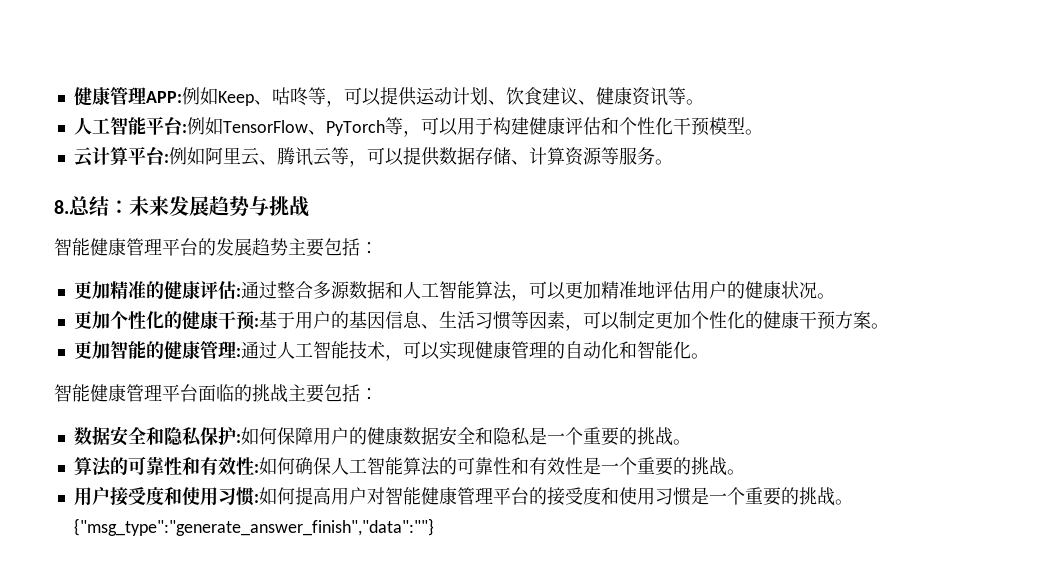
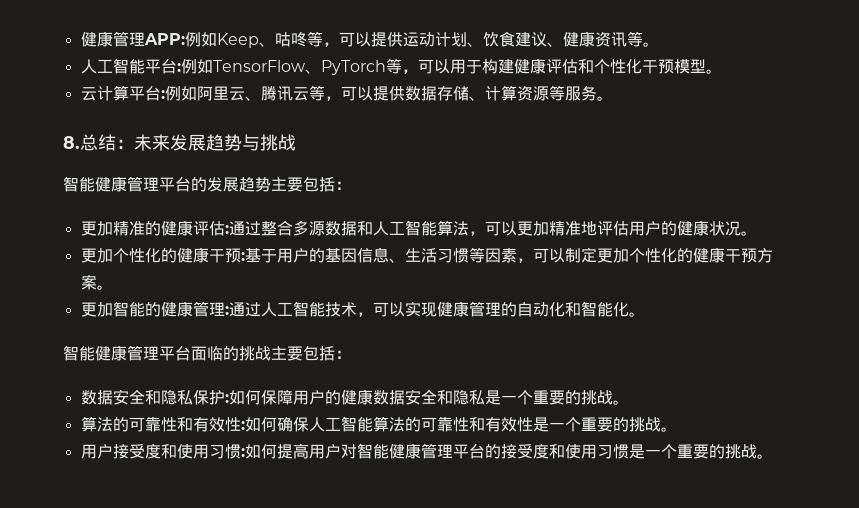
- {"msg_type":"generate_answer_finish","data":""}

